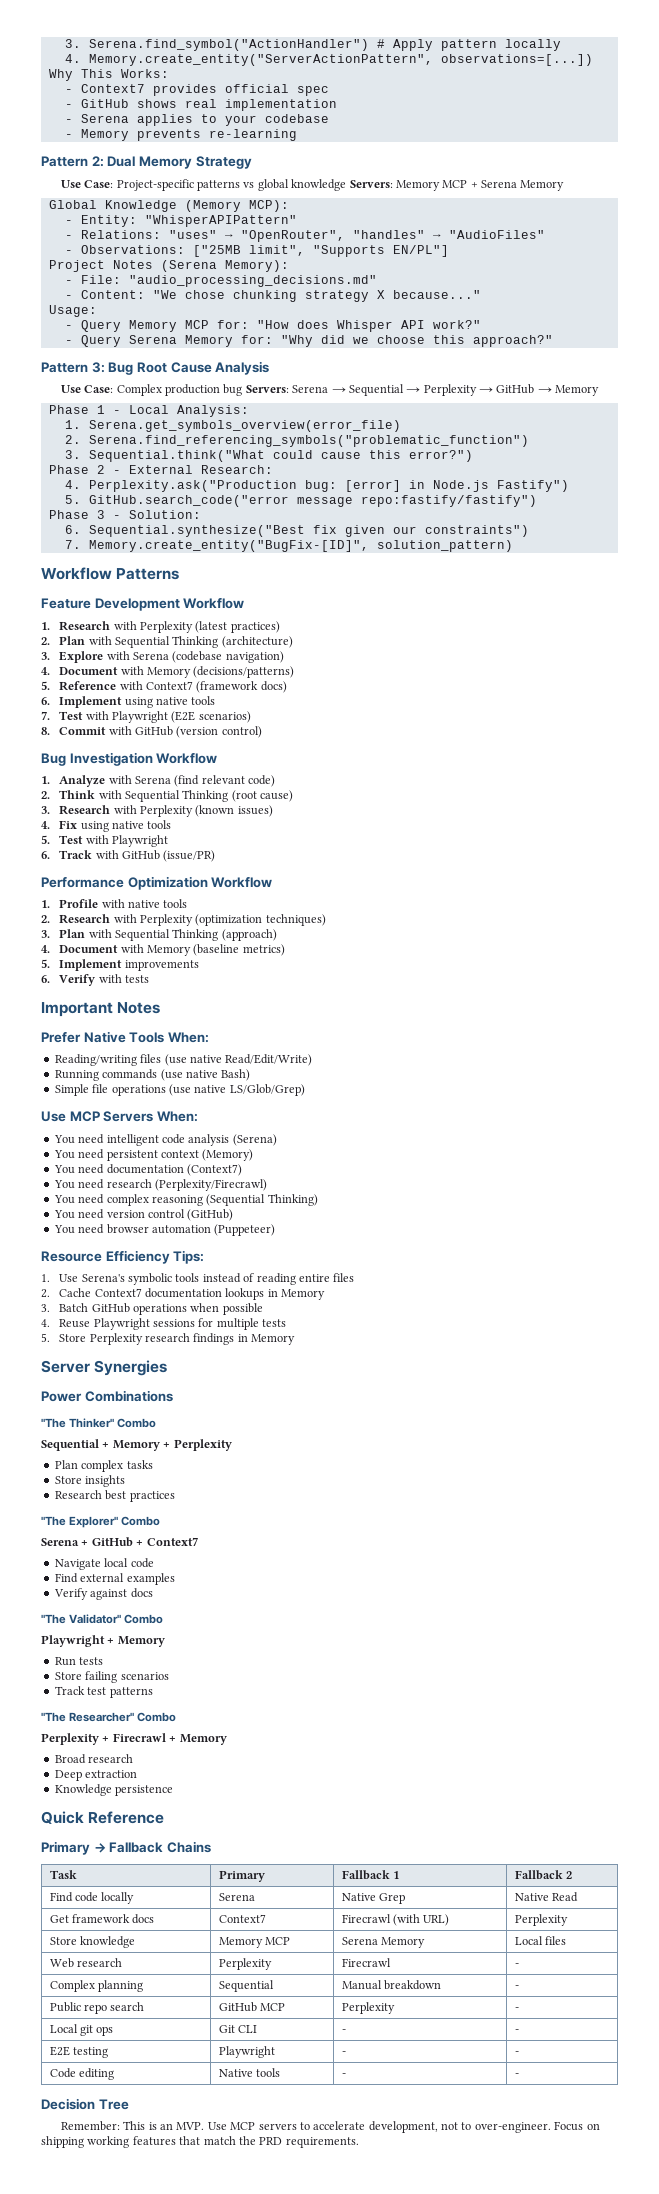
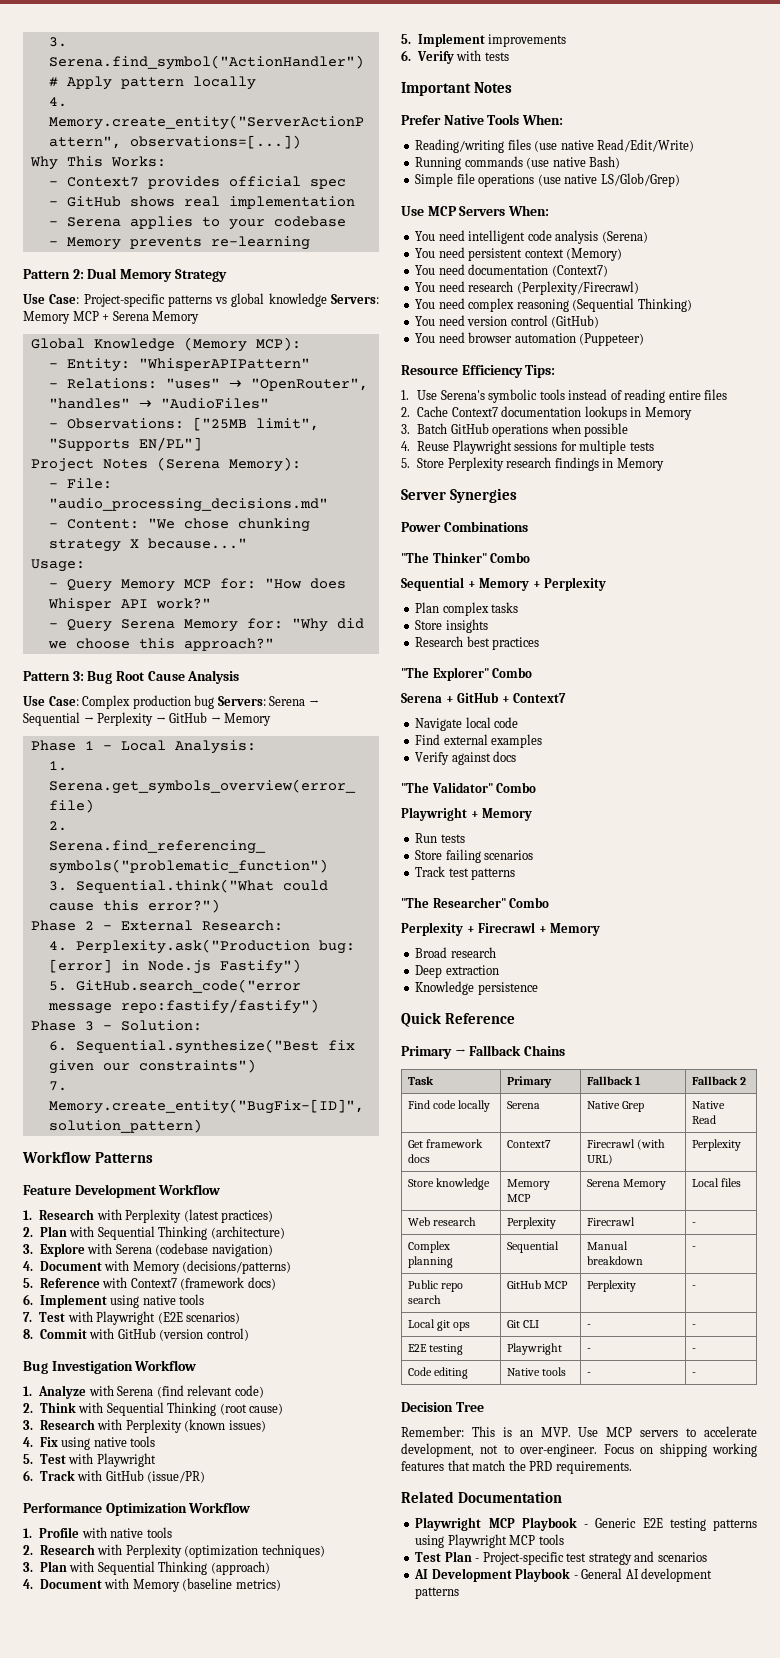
+ Related Documentation
+ Playwright MCP Playbook - Generic E2E testing patterns using Playwright MCP tools
+ Test Plan - Project-specific test strategy and scenarios
+ AI Development Playbook - General AI development patterns

